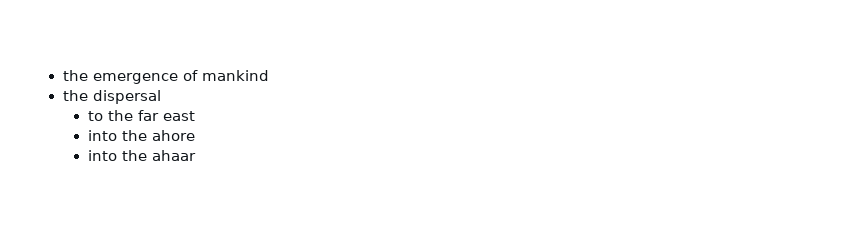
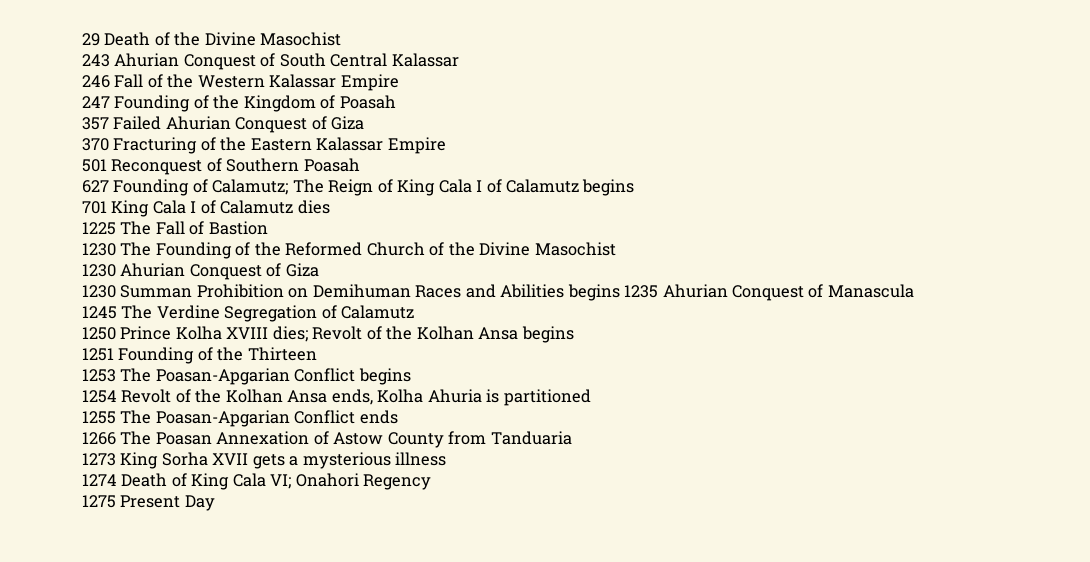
- the emergence of mankind
- the dispersal
- to the far east
- into the ahore
- into the ahaar
+ 29 Death of the Divine Masochist
+ 243 Ahurian Conquest of South Central Kalassar
+ 246 Fall of the Western Kalassar Empire
+ 247 Founding of the Kingdom of Poasah
+ 357 Failed Ahurian Conquest of Giza
+ 370 Fracturing of the Eastern Kalassar Empire
+ 501 Reconquest of Southern Poasah
+ 627 Founding of Calamutz; The Reign of King Cala I of Calamutz begins
+ 701 King Cala I of Calamutz dies
+ 1225 The Fall of Bastion
+ 1230 The Founding of the Reformed Church of the Divine Masochist
+ 1230 Ahurian Conquest of Giza
+ 1230 Summan Prohibition on Demihuman Races and Abilities begins 1235 Ahurian Conquest of Manascula
+ 1245 The Verdine Segregation of Calamutz
+ 1250 Prince Kolha XVIII dies; Revolt of the Kolhan Ansa begins
+ 1251 Founding of the Thirteen
+ 1253 The Poasan-Apgarian Conflict begins
+ 1254 Revolt of the Kolhan Ansa ends, Kolha Ahuria is partitioned
+ 1255 The Poasan-Apgarian Conflict ends
+ 1266 The Poasan Annexation of Astow County from Tanduaria
+ 1273 King Sorha XVII gets a mysterious illness
+ 1274 Death of King Cala VI; Onahori Regency
+ 1275 Present Day

